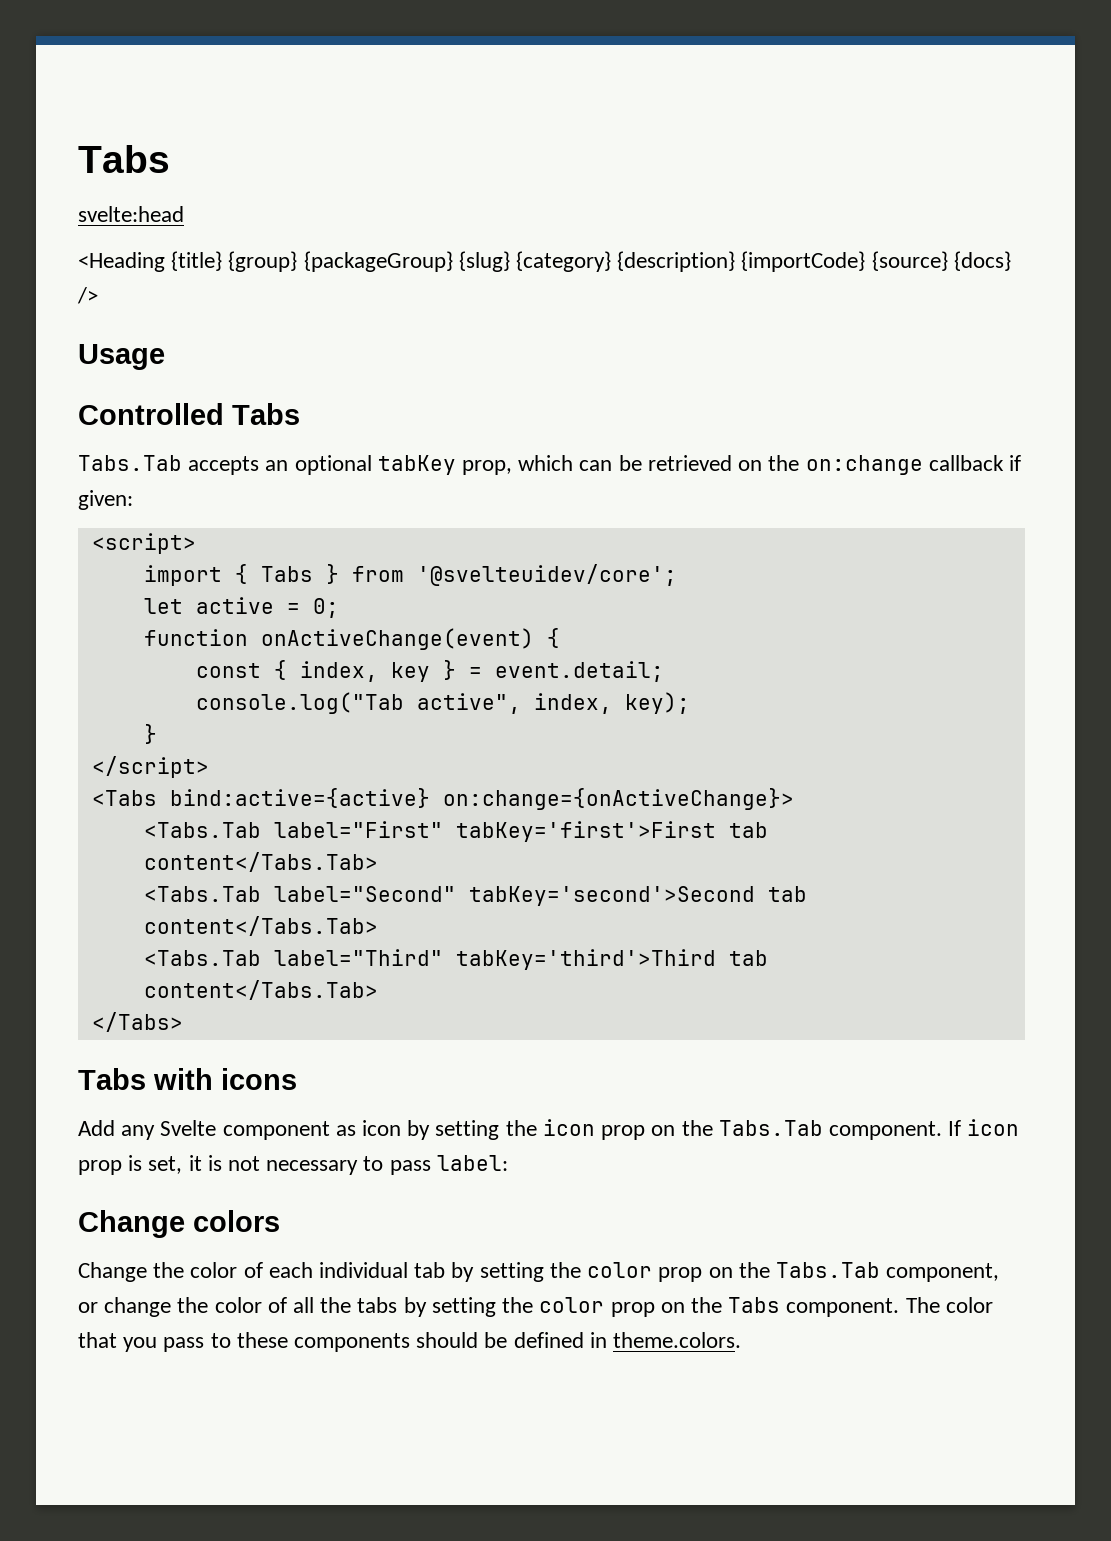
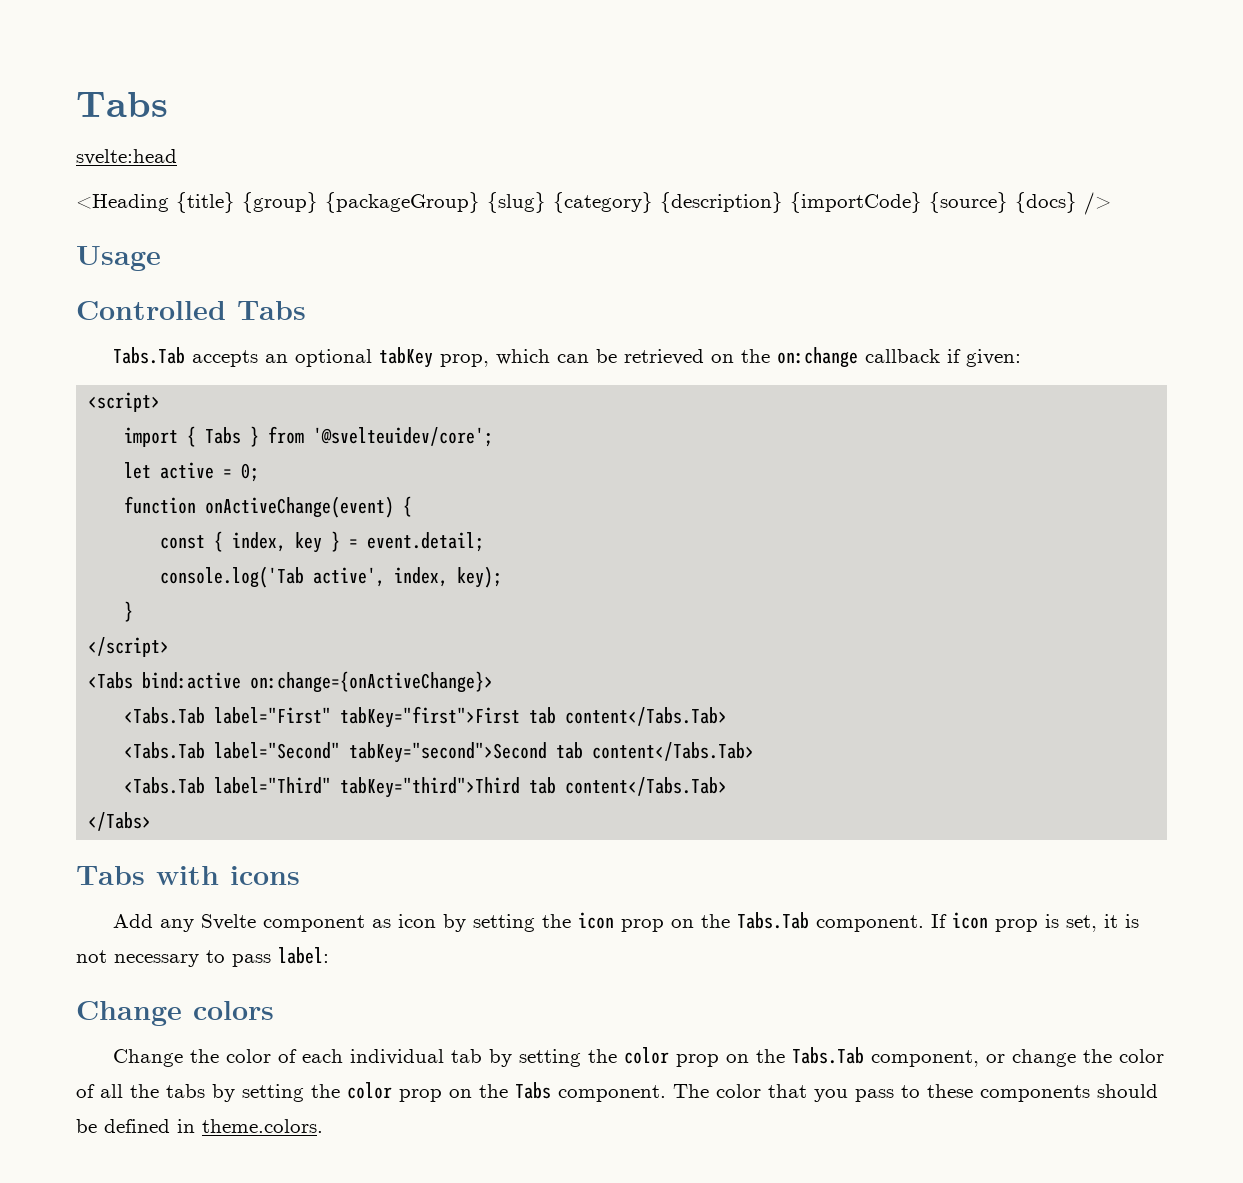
- console.log("Tab active", index, key);
+ console.log('Tab active', index, key);
- <Tabs bind:active={active} on:change={onActiveChange}>
+ <Tabs bind:active on:change={onActiveChange}>
- <Tabs.Tab label="First" tabKey='first'>First tab content</Tabs.Tab>
+ <Tabs.Tab label="First" tabKey="first">First tab content</Tabs.Tab>
- <Tabs.Tab label="Second" tabKey='second'>Second tab content</Tabs.Tab>
+ <Tabs.Tab label="Second" tabKey="second">Second tab content</Tabs.Tab>
- <Tabs.Tab label="Third" tabKey='third'>Third tab content</Tabs.Tab>
+ <Tabs.Tab label="Third" tabKey="third">Third tab content</Tabs.Tab>

